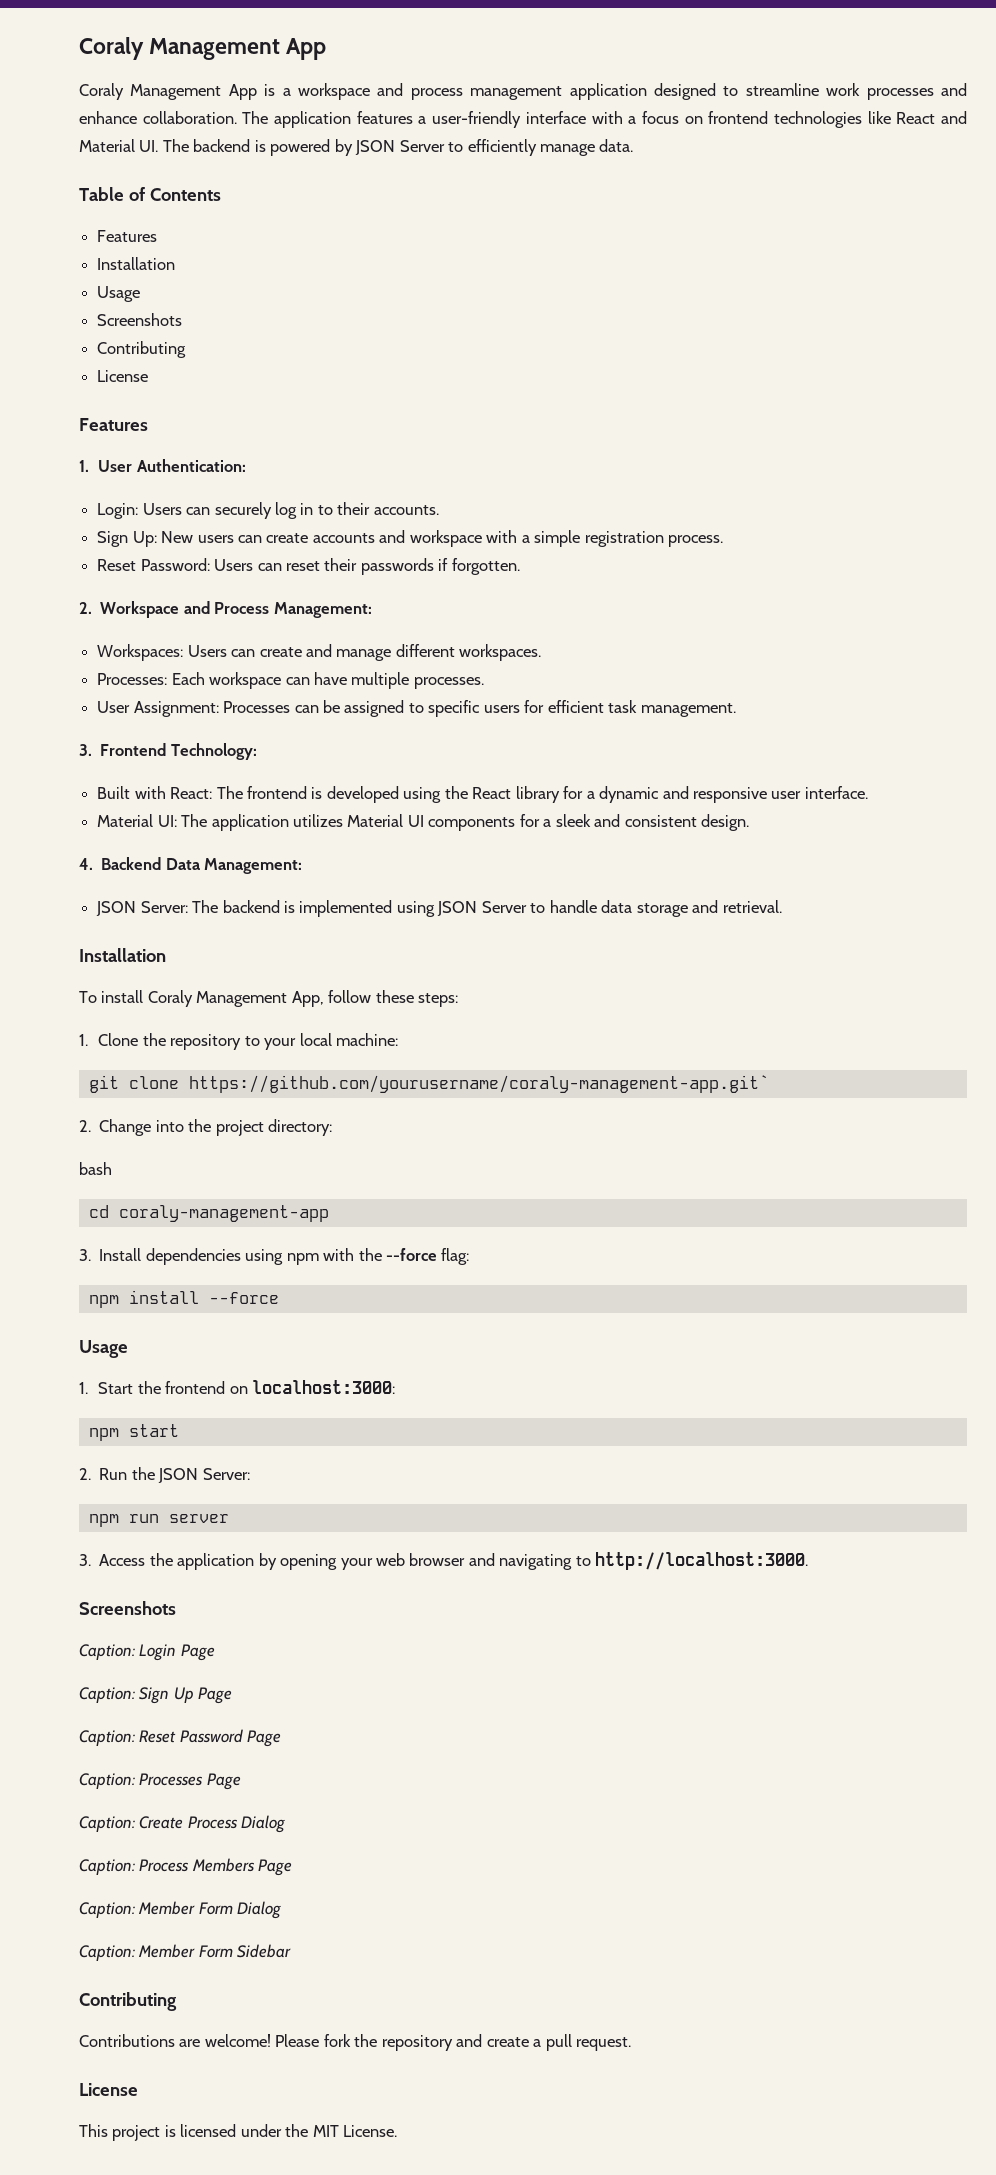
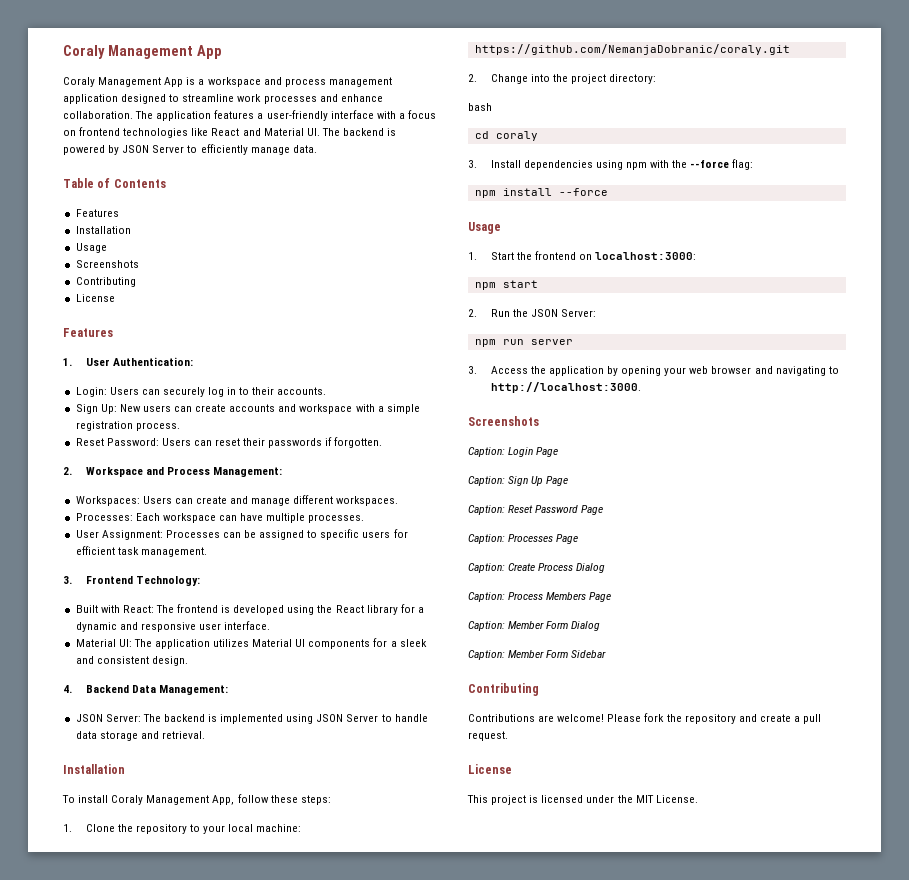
- git clone https://github.com/yourusername/coraly-management-app.git`
+ https://github.com/NemanjaDobranic/coraly.git
- cd coraly-management-app
+ cd coraly

